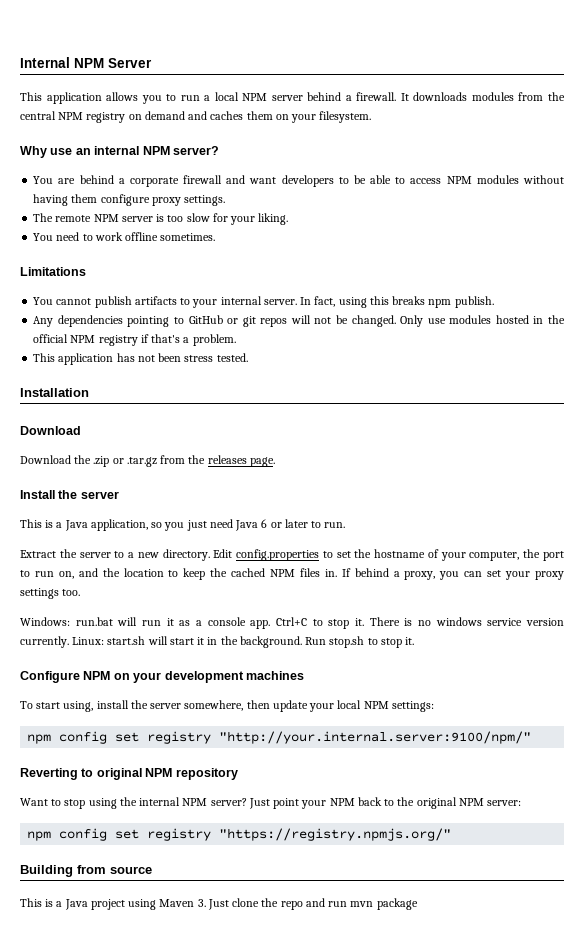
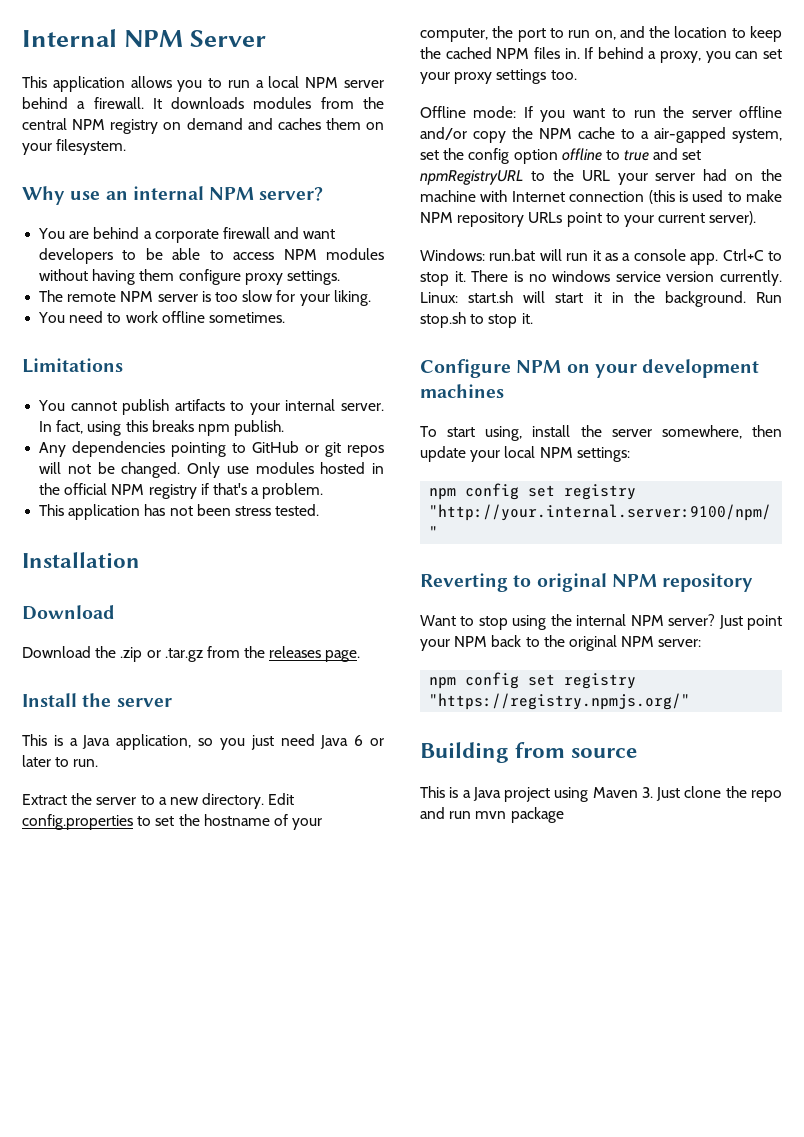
+ Offline mode: If you want to run the server offline and/or copy the NPM cache to a air-gapped system, set the config option offline to true and set npmRegistryURL to the URL your server had on the machine with Internet connection (this is used to make NPM repository URLs point to your current server).

